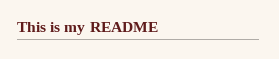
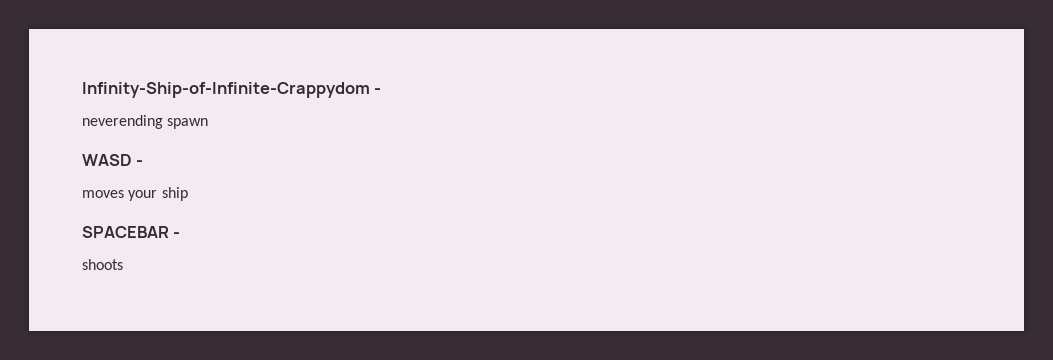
- This is my README
+ Infinity-Ship-of-Infinite-Crappydom -
+ neverending spawn
+ WASD -
+ moves your ship
+ SPACEBAR -
+ shoots

